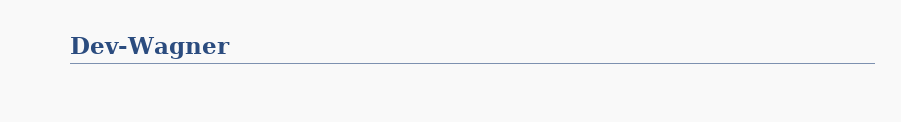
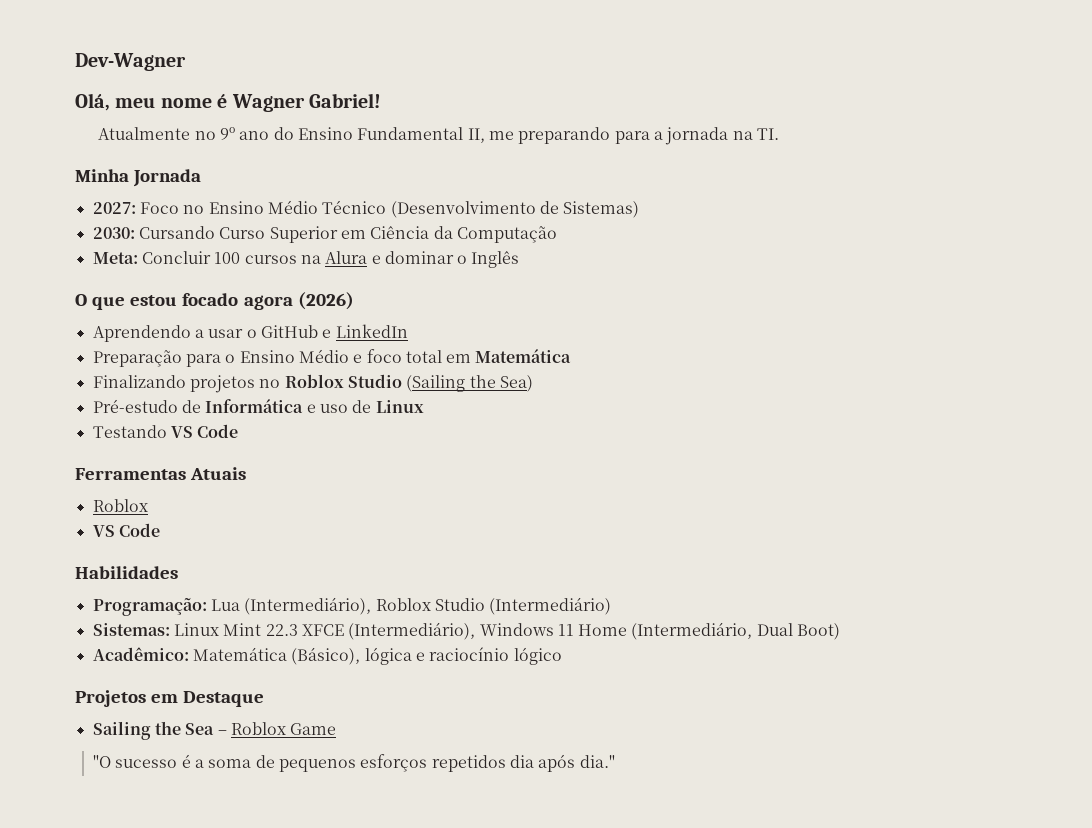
+ Olá, meu nome é Wagner Gabriel!
+ Atualmente no 9º ano do Ensino Fundamental II, me preparando para a jornada na TI.
+ Minha Jornada
+ 2027: Foco no Ensino Médio Técnico (Desenvolvimento de Sistemas)
+ 2030: Cursando Curso Superior em Ciência da Computação
+ Meta: Concluir 100 cursos na Alura e dominar o Inglês
+ O que estou focado agora (2026)
+ Aprendendo a usar o GitHub e LinkedIn
+ Preparação para o Ensino Médio e foco total em Matemática
+ Finalizando projetos no Roblox Studio (Sailing the Sea)
+ Pré-estudo de Informática e uso de Linux
+ Testando VS Code
+ Ferramentas Atuais
+ Roblox
+ VS Code
+ Habilidades
+ Programação: Lua (Intermediário), Roblox Studio (Intermediário)
+ Sistemas: Linux Mint 22.3 XFCE (Intermediário), Windows 11 Home (Intermediário, Dual Boot)
+ Acadêmico: Matemática (Básico), lógica e raciocínio lógico
+ Projetos em Destaque
+ Sailing the Sea – Roblox Game
+ "O sucesso é a soma de pequenos esforços repetidos dia após dia."

